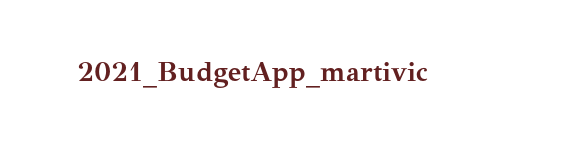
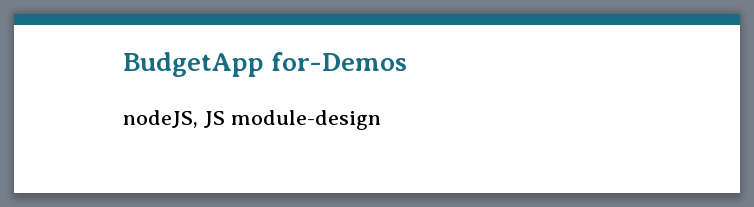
- 2021_BudgetApp_martivic
+ BudgetApp for-Demos
+ nodeJS, JS module-design

